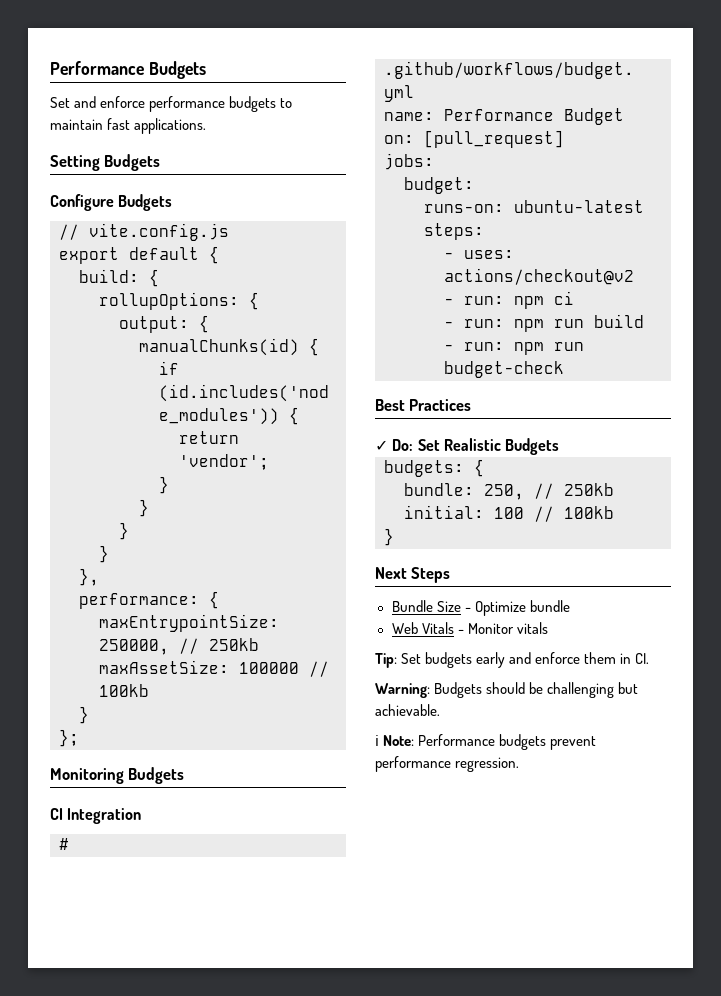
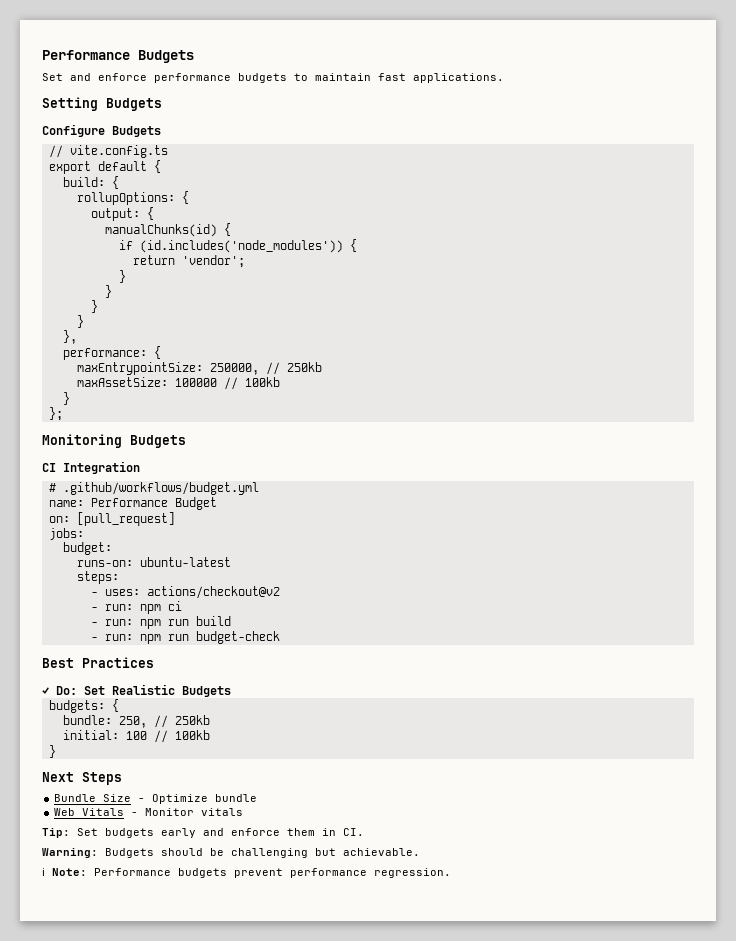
- // vite.config.js
+ // vite.config.ts

